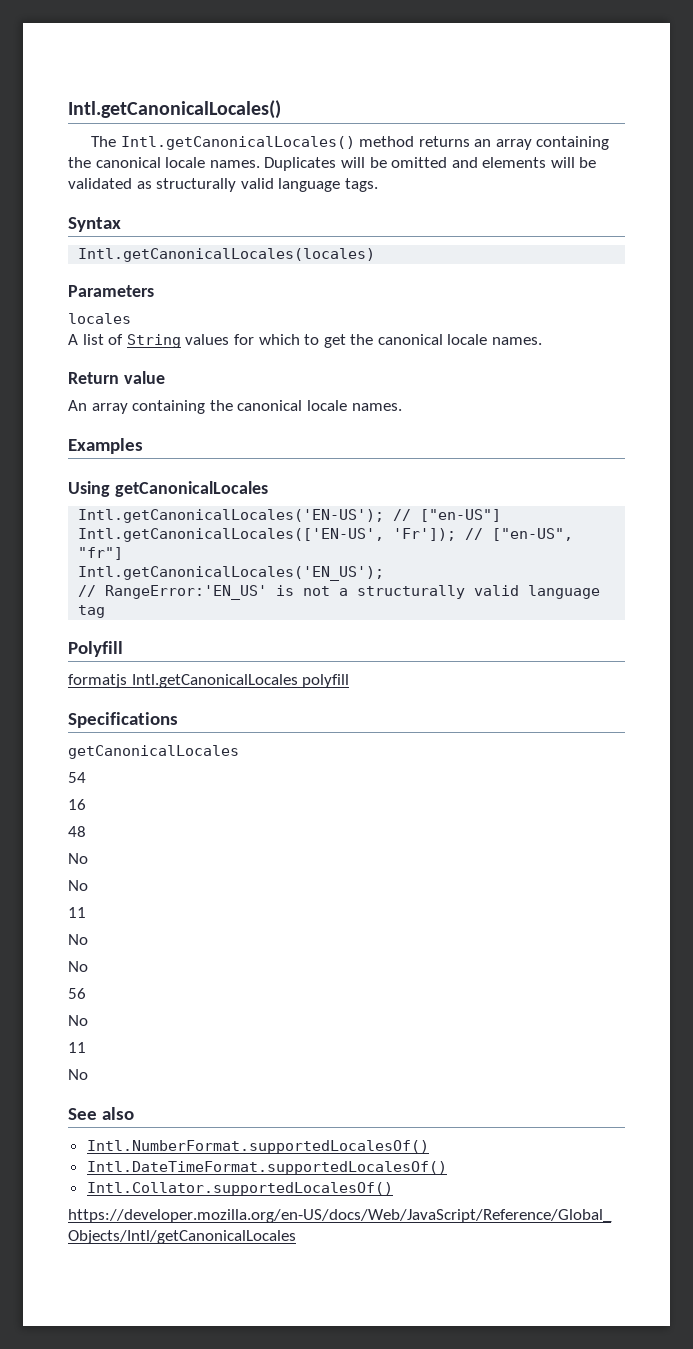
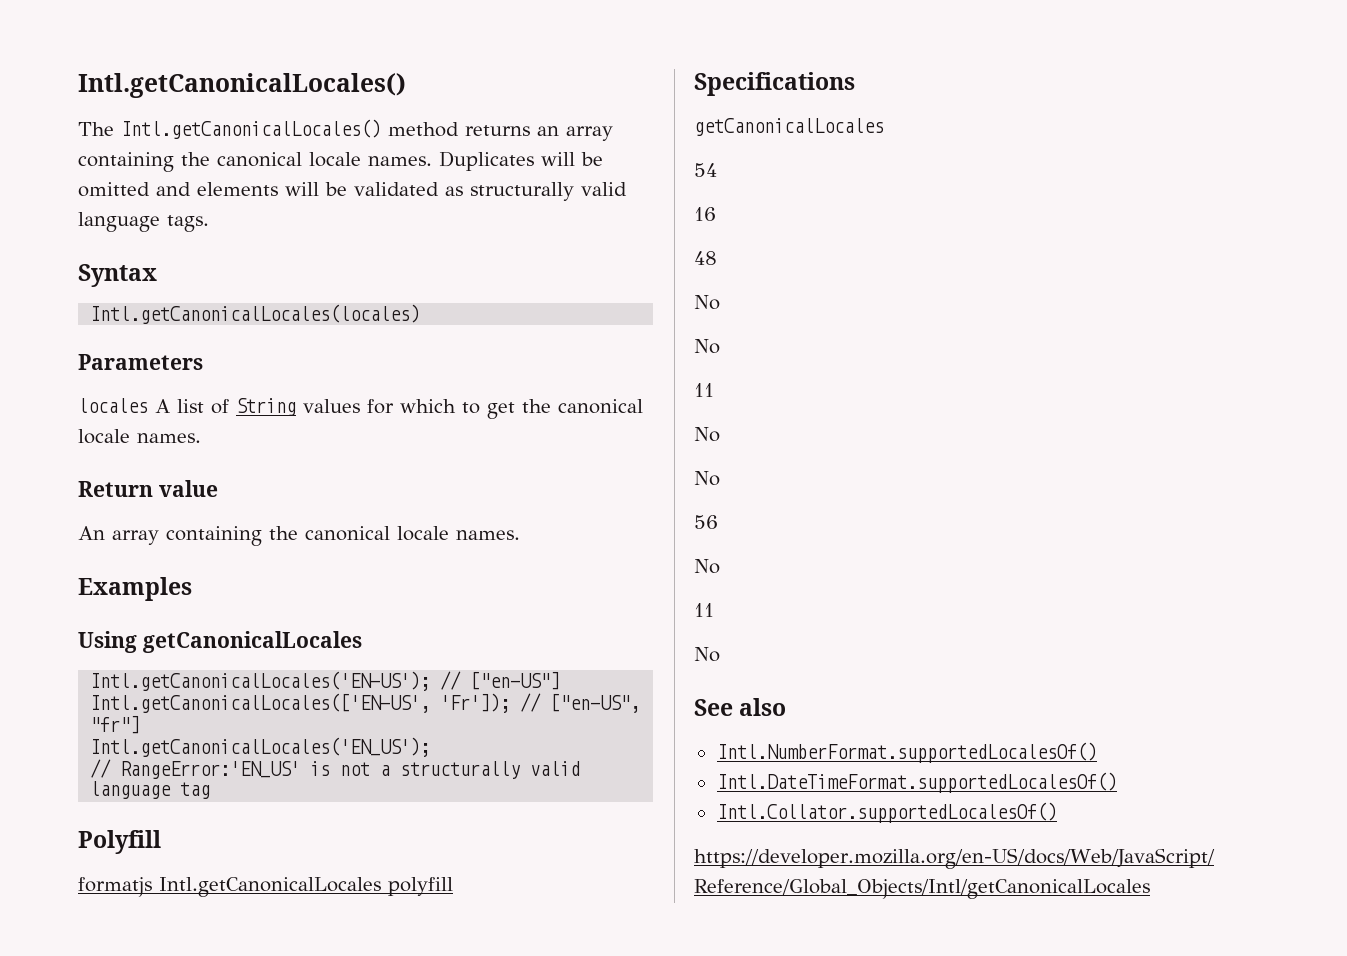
- locales
- A list of String values for which to get the canonical locale names.
+ locales A list of String values for which to get the canonical locale names.

